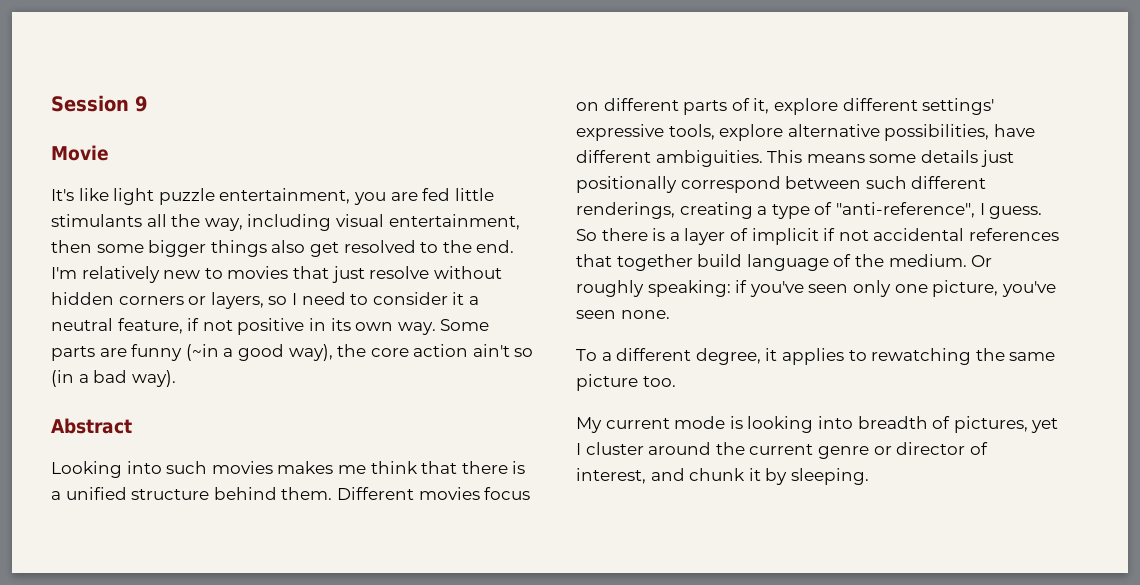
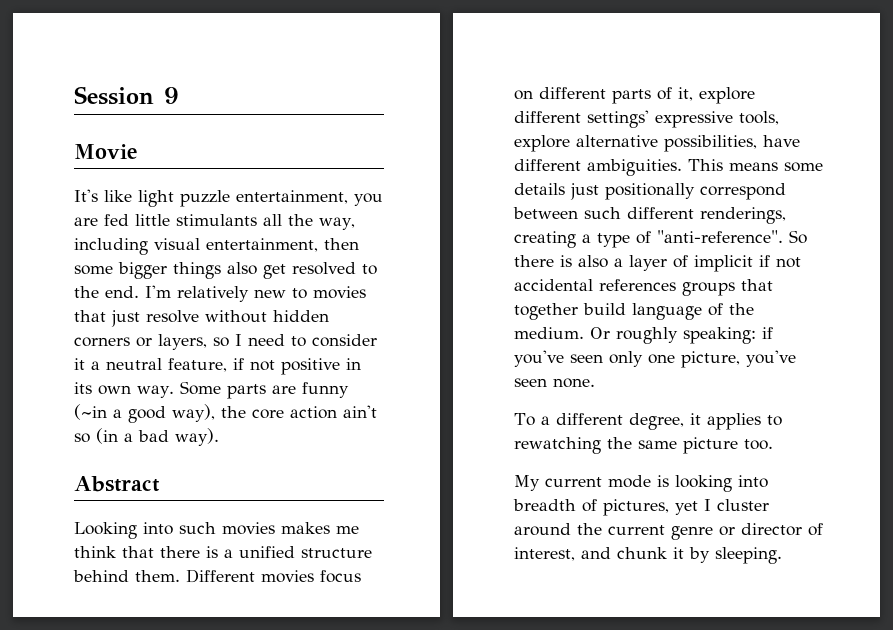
- This means some details just positionally correspond between such different renderings, creating a type of "anti-reference", I guess.
+ This means some details just positionally correspond between such different renderings, creating a type of "anti-reference".
- So there is a layer of implicit if not accidental references that together build language of the medium.
+ So there is also a layer of implicit if not accidental references groups that together build language of the medium.

